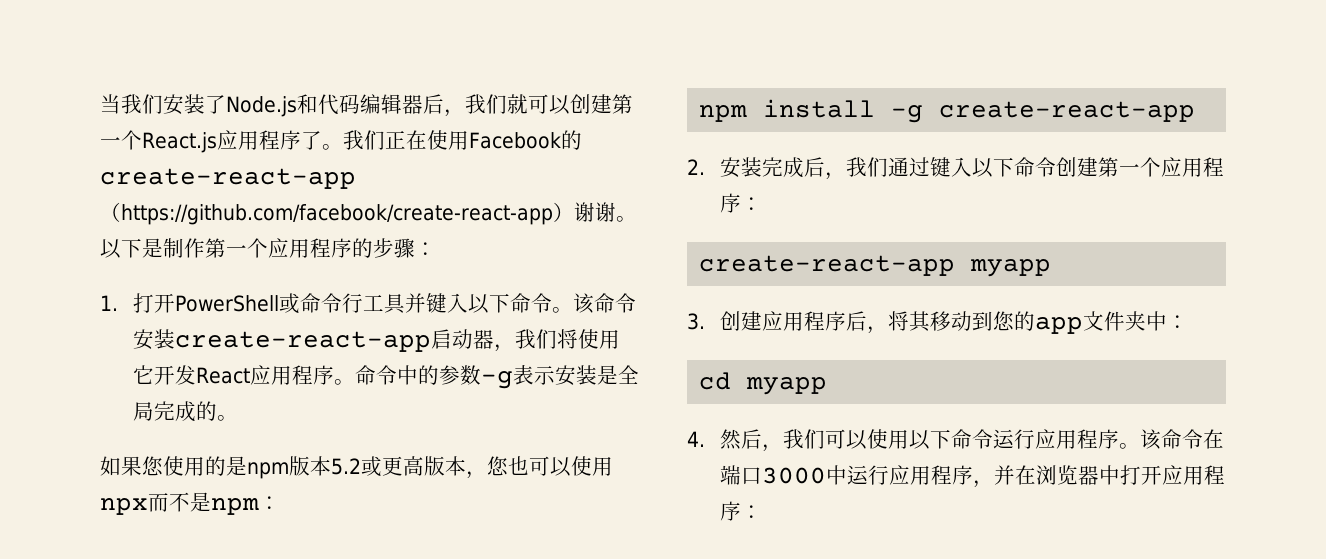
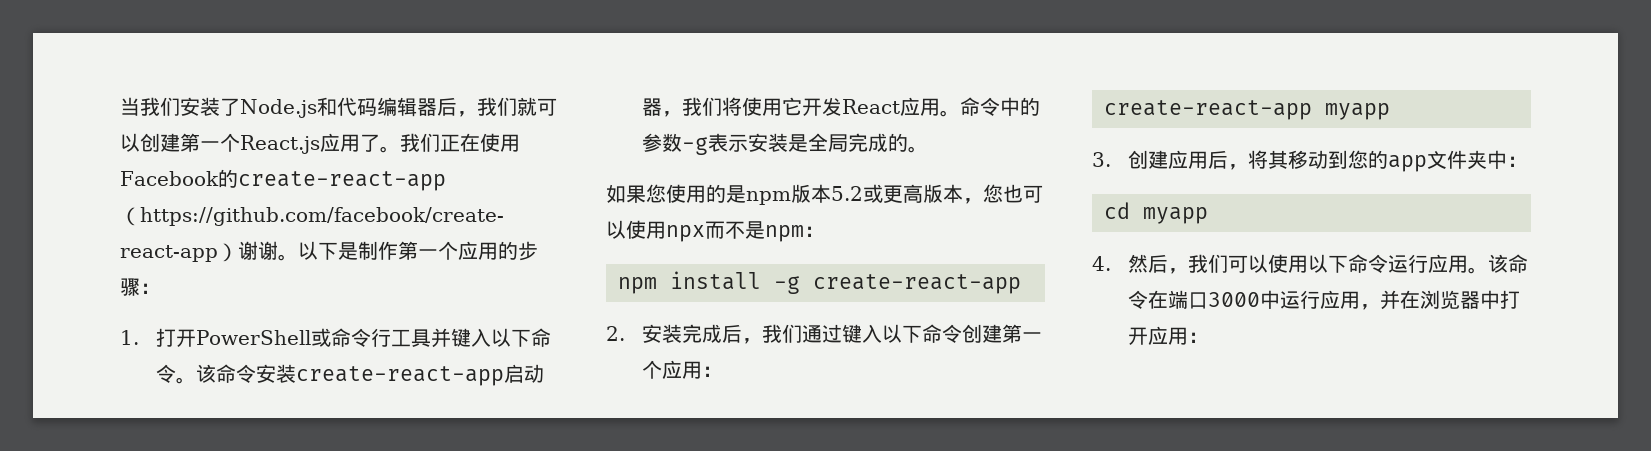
- 当我们安装了Node.js和代码编辑器后，我们就可以创建第一个React.js应用程序了。
+ 当我们安装了Node.js和代码编辑器后，我们就可以创建第一个React.js应用了。
- 以下是制作第一个应用程序的步骤：
+ 以下是制作第一个应用的步骤：
- 该命令安装create-react-app启动器，我们将使用它开发React应用程序。
+ 该命令安装create-react-app启动器，我们将使用它开发React应用。
- 2.安装完成后，我们通过键入以下命令创建第一个应用程序：
+ 2.安装完成后，我们通过键入以下命令创建第一个应用：
- 3.创建应用程序后，将其移动到您的app文件夹中：
+ 3.创建应用后，将其移动到您的app文件夹中：
- 4.然后，我们可以使用以下命令运行应用程序。
+ 4.然后，我们可以使用以下命令运行应用。
- 该命令在端口3000中运行应用程序，并在浏览器中打开应用程序：
+ 该命令在端口3000中运行应用，并在浏览器中打开应用：

